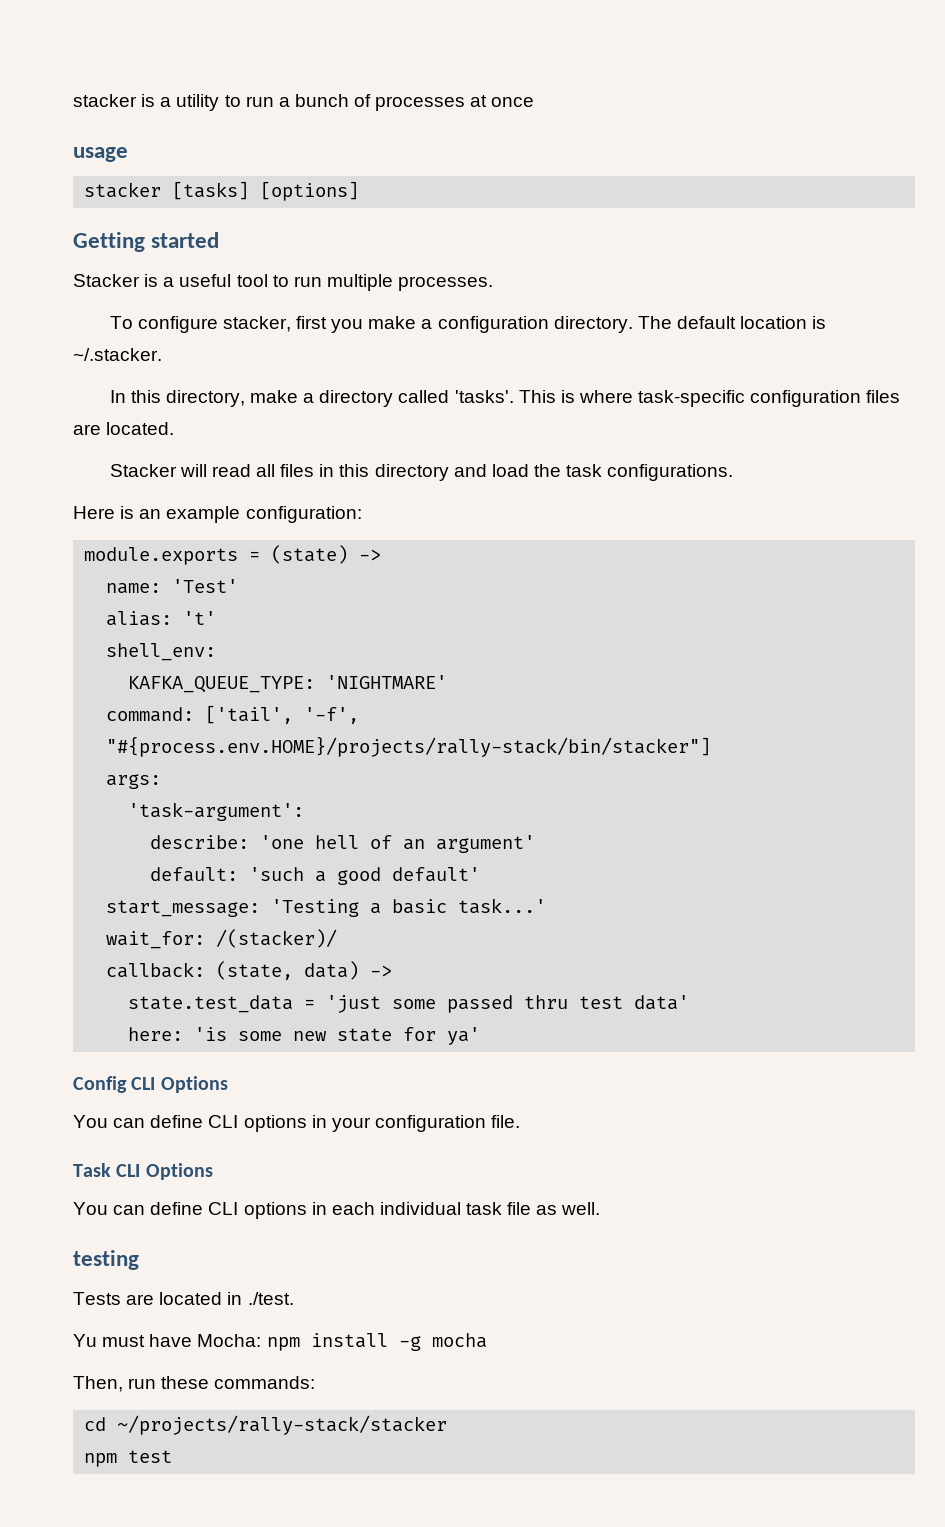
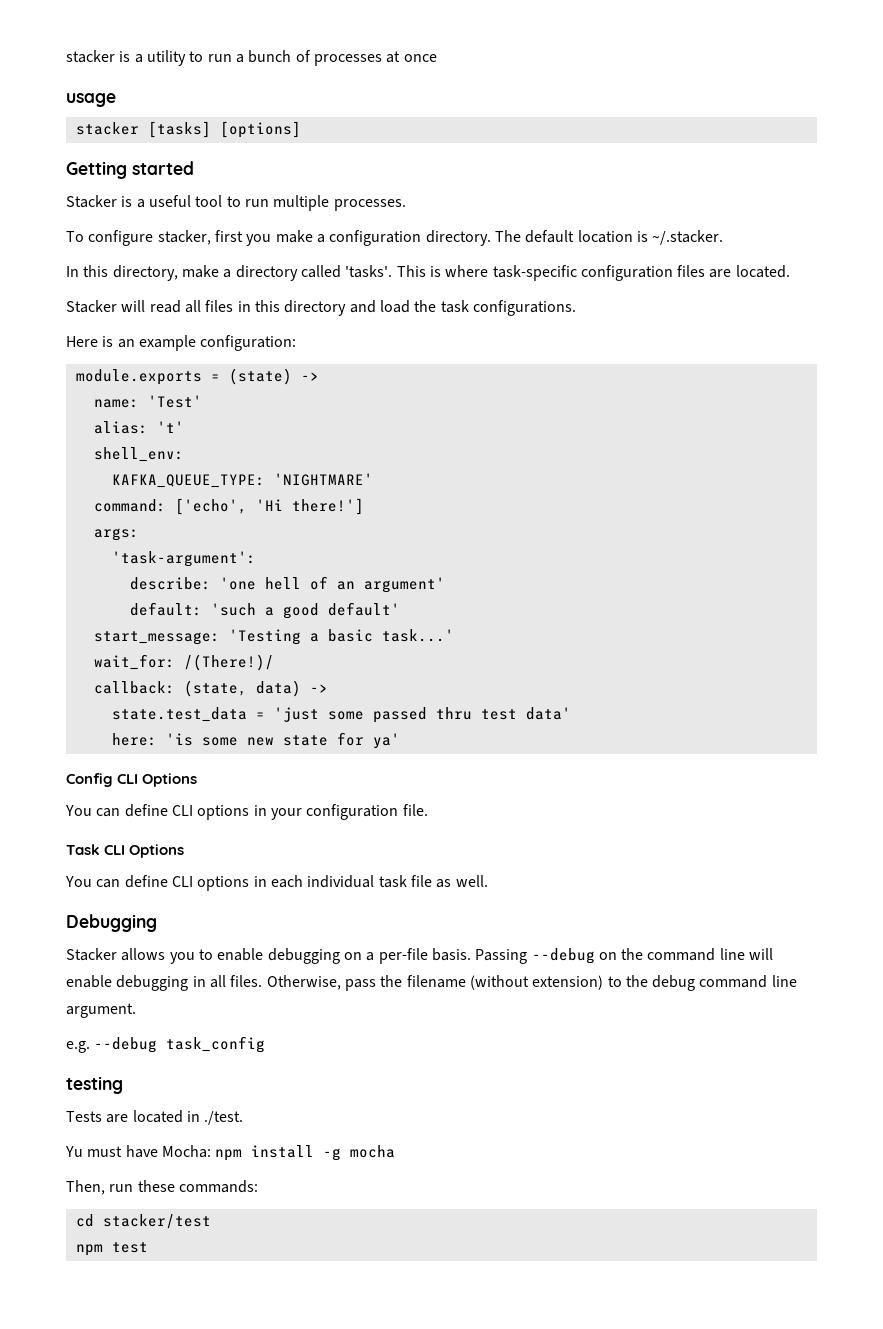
- command: ['tail', '-f', "#{process.env.HOME}/projects/rally-stack/bin/stacker"]
+ command: ['echo', 'Hi there!']
- wait_for: /(stacker)/
+ wait_for: /(There!)/
+ Debugging
+ Stacker allows you to enable debugging on a per-file basis. Passing --debug on the command line will enable debugging in all files. Otherwise, pass the filename (without extension) to the debug command line argument.
+ e.g. --debug task_config
- cd ~/projects/rally-stack/stacker
+ cd stacker/test

